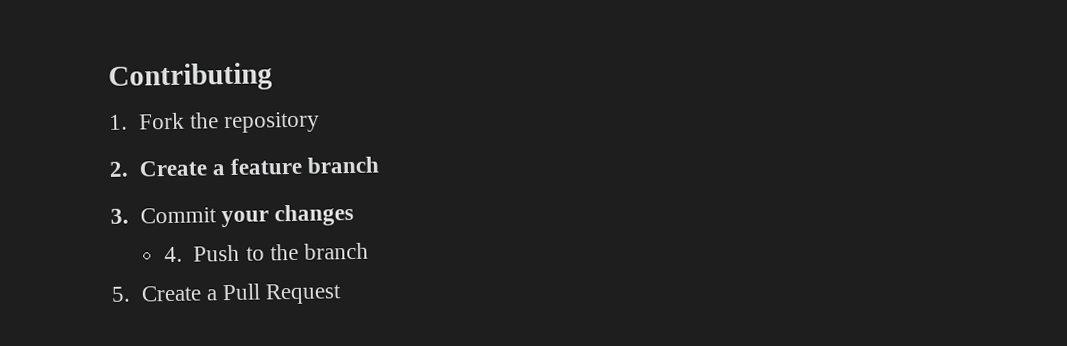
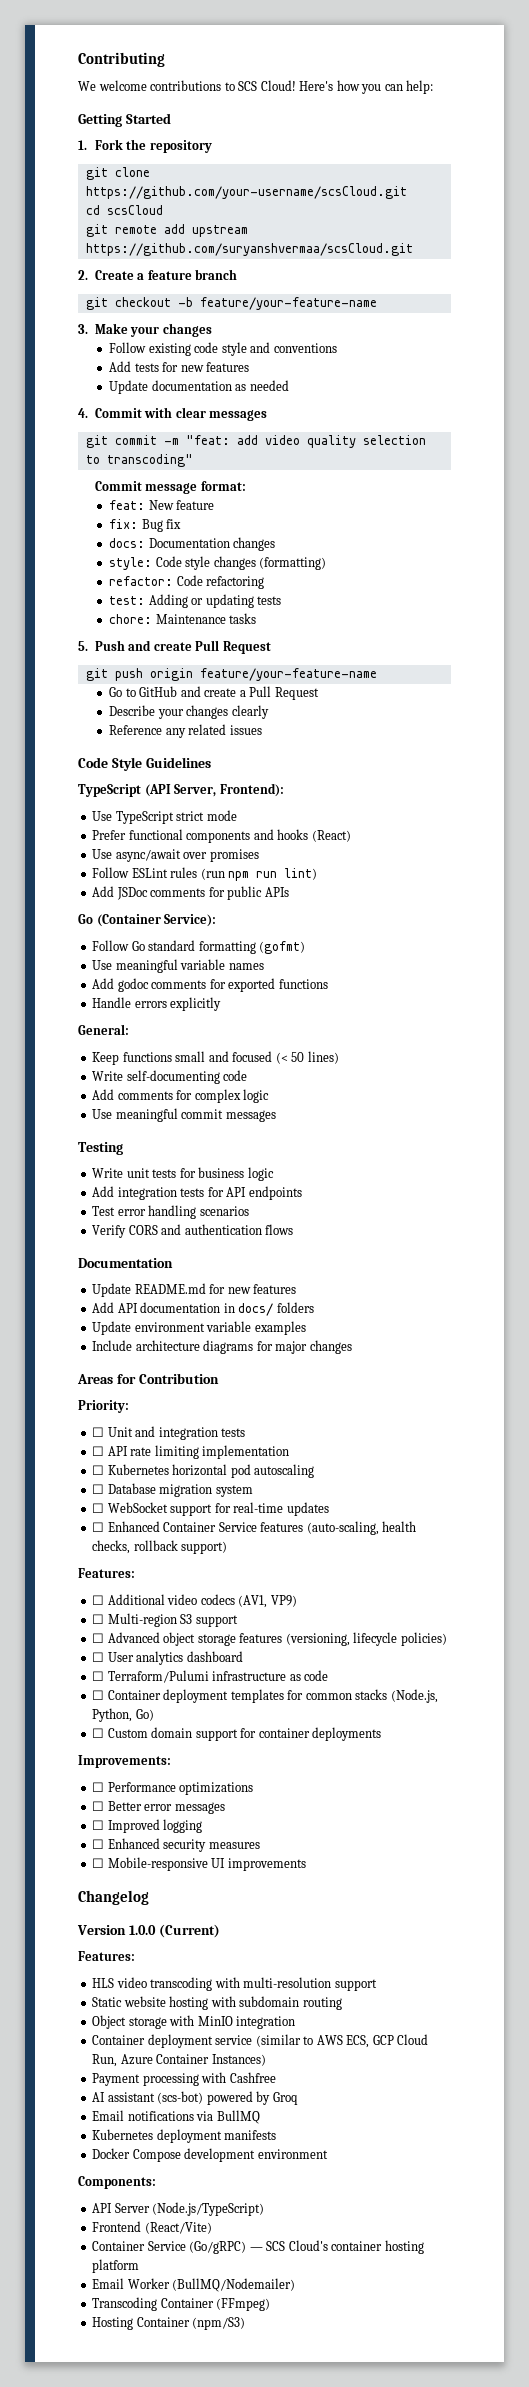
+ We welcome contributions to SCS Cloud! Here's how you can help:
+ Getting Started
  1. Fork the repository
+ git clone https://github.com/your-username/scsCloud.git
+ cd scsCloud
+ git remote add upstream https://github.com/suryanshvermaa/scsCloud.git
+ git checkout -b feature/your-feature-name
- 3. Commit your changes
+ 3. Make your changes
- 4. Push to the branch
- 5. Create a Pull Request
+ Follow existing code style and conventions
+ Add tests for new features
+ Update documentation as needed
+ 4. Commit with clear messages
+ git commit -m "feat: add video quality selection to transcoding"
+ Commit message format:
+ feat: New feature
+ fix: Bug fix
+ docs: Documentation changes
+ style: Code style changes (formatting)
+ refactor: Code refactoring
+ test: Adding or updating tests
+ chore: Maintenance tasks
+ 5. Push and create Pull Request
+ git push origin feature/your-feature-name
+ Go to GitHub and create a Pull Request
+ Describe your changes clearly
+ Reference any related issues
+ Code Style Guidelines
+ TypeScript (API Server, Frontend):
+ Use TypeScript strict mode
+ Prefer functional components and hooks (React)
+ Use async/await over promises
+ Follow ESLint rules (run npm run lint)
+ Add JSDoc comments for public APIs
+ Go (Container Service):
+ Follow Go standard formatting (gofmt)
+ Use meaningful variable names
+ Add godoc comments for exported functions
+ Handle errors explicitly
+ General:
+ Keep functions small and focused (< 50 lines)
+ Write self-documenting code
+ Add comments for complex logic
+ Use meaningful commit messages
+ Testing
+ Write unit tests for business logic
+ Add integration tests for API endpoints
+ Test error handling scenarios
+ Verify CORS and authentication flows
+ Documentation
+ Update README.md for new features
+ Add API documentation in docs/ folders
+ Update environment variable examples
+ Include architecture diagrams for major changes
+ Areas for Contribution
+ Priority:
+ ☐ Unit and integration tests
+ ☐ API rate limiting implementation
+ ☐ Kubernetes horizontal pod autoscaling
+ ☐ Database migration system
+ ☐ WebSocket support for real-time updates
+ ☐ Enhanced Container Service features (auto-scaling, health checks, rollback support)
+ Features:
+ ☐ Additional video codecs (AV1, VP9)
+ ☐ Multi-region S3 support
+ ☐ Advanced object storage features (versioning, lifecycle policies)
+ ☐ User analytics dashboard
+ ☐ Terraform/Pulumi infrastructure as code
+ ☐ Container deployment templates for common stacks (Node.js, Python, Go)
+ ☐ Custom domain support for container deployments
+ Improvements:
+ ☐ Performance optimizations
+ ☐ Better error messages
+ ☐ Improved logging
+ ☐ Enhanced security measures
+ ☐ Mobile-responsive UI improvements
+ Changelog
+ Version 1.0.0 (Current)
+ Features:
+ HLS video transcoding with multi-resolution support
+ Static website hosting with subdomain routing
+ Object storage with MinIO integration
+ Container deployment service (similar to AWS ECS, GCP Cloud Run, Azure Container Instances)
+ Payment processing with Cashfree
+ AI assistant (scs-bot) powered by Groq
+ Email notifications via BullMQ
+ Kubernetes deployment manifests
+ Docker Compose development environment
+ Components:
+ API Server (Node.js/TypeScript)
+ Frontend (React/Vite)
+ Container Service (Go/gRPC) — SCS Cloud's container hosting platform
+ Email Worker (BullMQ/Nodemailer)
+ Transcoding Container (FFmpeg)
+ Hosting Container (npm/S3)

